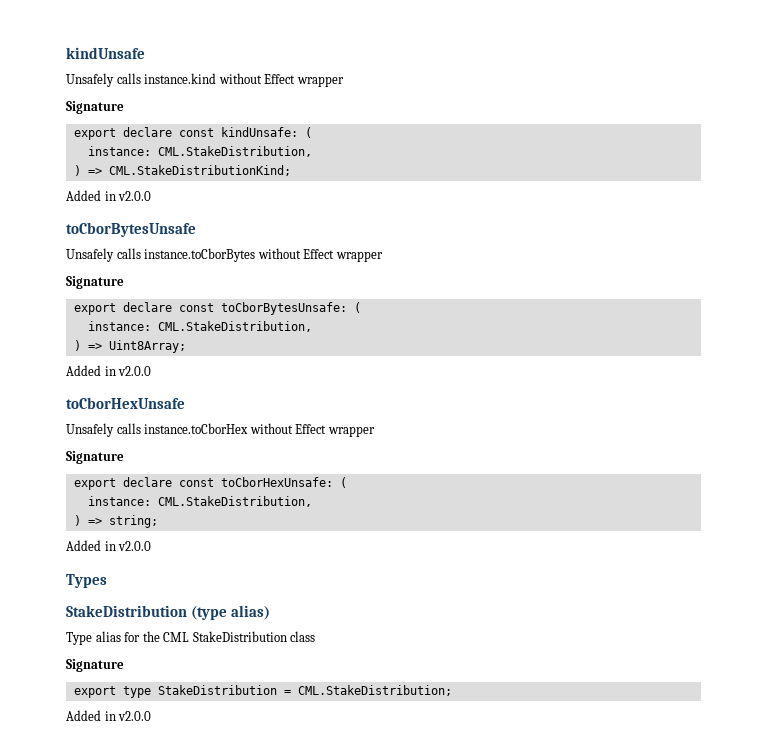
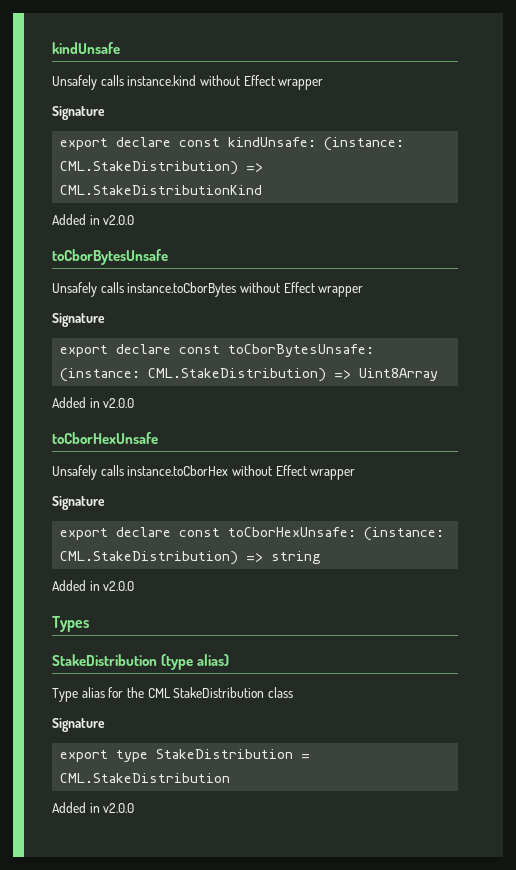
- export declare const kindUnsafe: (
- instance: CML.StakeDistribution,
- ) => CML.StakeDistributionKind;
+ export declare const kindUnsafe: (instance: CML.StakeDistribution) => CML.StakeDistributionKind
- export declare const toCborBytesUnsafe: (
- instance: CML.StakeDistribution,
- ) => Uint8Array;
+ export declare const toCborBytesUnsafe: (instance: CML.StakeDistribution) => Uint8Array
- export declare const toCborHexUnsafe: (
- instance: CML.StakeDistribution,
- ) => string;
+ export declare const toCborHexUnsafe: (instance: CML.StakeDistribution) => string
- export type StakeDistribution = CML.StakeDistribution;
+ export type StakeDistribution = CML.StakeDistribution

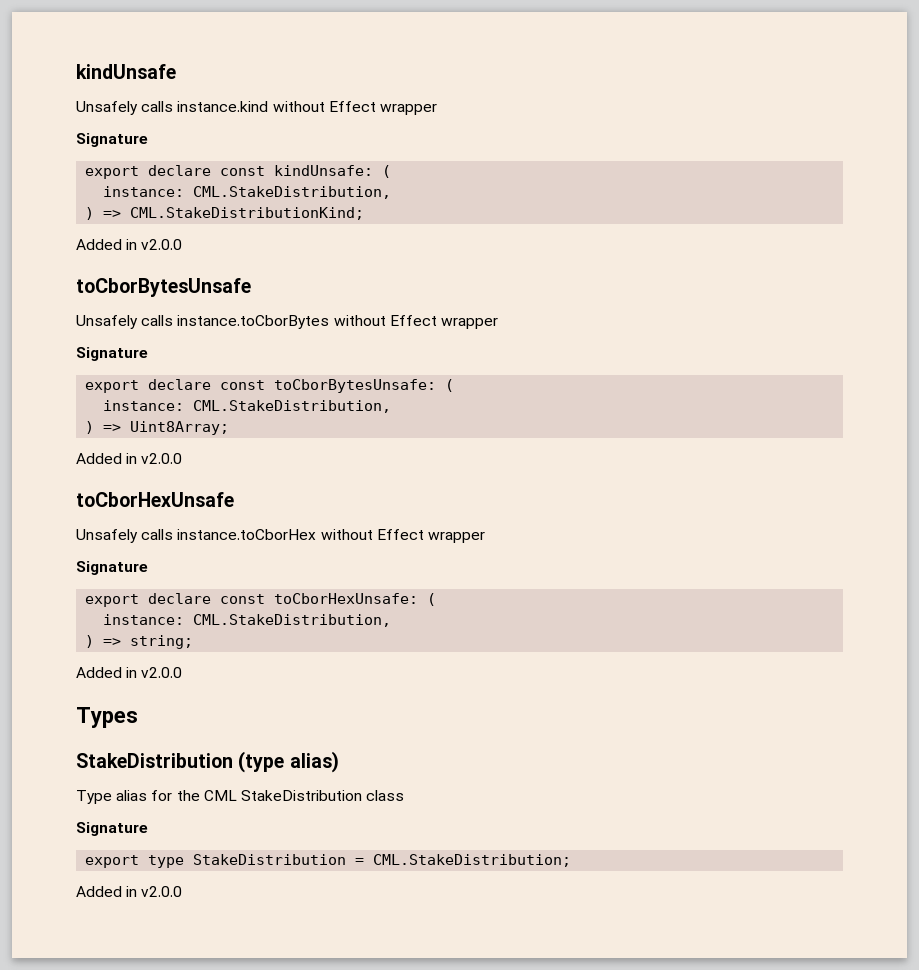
- export declare const kindUnsafe: (instance: CML.StakeDistribution) => CML.StakeDistributionKind
+ export declare const kindUnsafe: (
+ instance: CML.StakeDistribution,
+ ) => CML.StakeDistributionKind;
- export declare const toCborBytesUnsafe: (instance: CML.StakeDistribution) => Uint8Array
+ export declare const toCborBytesUnsafe: (
+ instance: CML.StakeDistribution,
+ ) => Uint8Array;
- export declare const toCborHexUnsafe: (instance: CML.StakeDistribution) => string
+ export declare const toCborHexUnsafe: (
+ instance: CML.StakeDistribution,
+ ) => string;
- export type StakeDistribution = CML.StakeDistribution
+ export type StakeDistribution = CML.StakeDistribution;

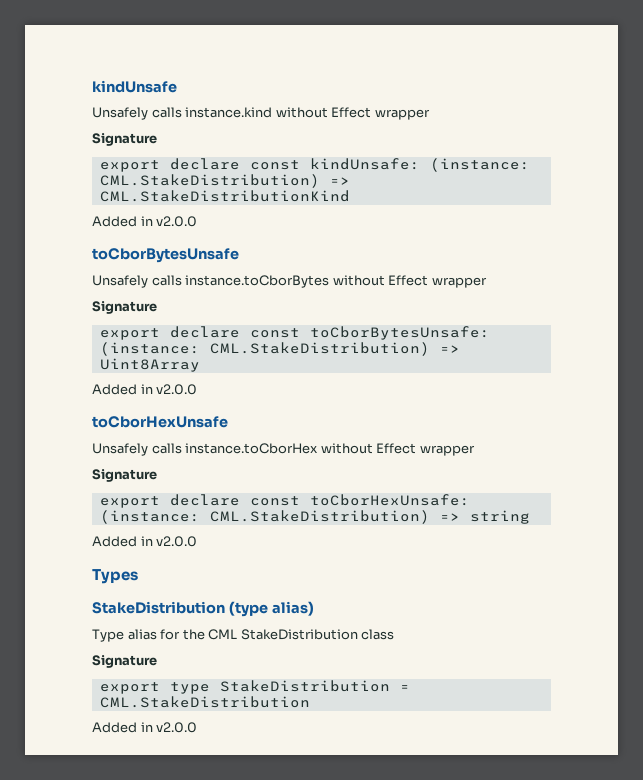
- export declare const kindUnsafe: (
- instance: CML.StakeDistribution,
- ) => CML.StakeDistributionKind;
+ export declare const kindUnsafe: (instance: CML.StakeDistribution) => CML.StakeDistributionKind
- export declare const toCborBytesUnsafe: (
- instance: CML.StakeDistribution,
- ) => Uint8Array;
+ export declare const toCborBytesUnsafe: (instance: CML.StakeDistribution) => Uint8Array
- export declare const toCborHexUnsafe: (
- instance: CML.StakeDistribution,
- ) => string;
+ export declare const toCborHexUnsafe: (instance: CML.StakeDistribution) => string
- export type StakeDistribution = CML.StakeDistribution;
+ export type StakeDistribution = CML.StakeDistribution

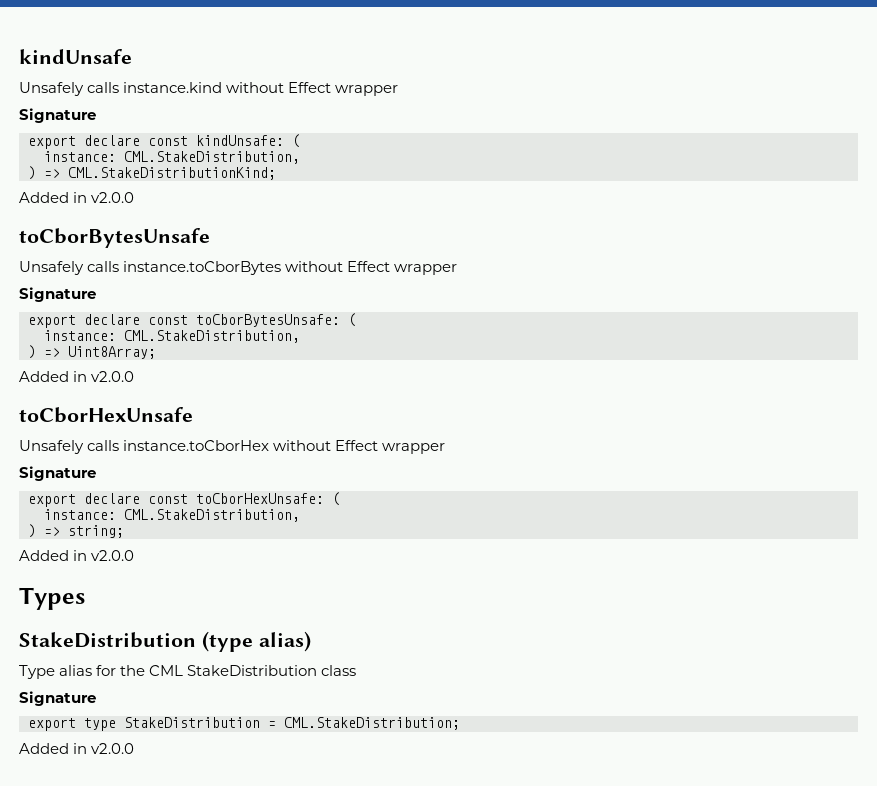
- export declare const kindUnsafe: (instance: CML.StakeDistribution) => CML.StakeDistributionKind
+ export declare const kindUnsafe: (
+ instance: CML.StakeDistribution,
+ ) => CML.StakeDistributionKind;
- export declare const toCborBytesUnsafe: (instance: CML.StakeDistribution) => Uint8Array
+ export declare const toCborBytesUnsafe: (
+ instance: CML.StakeDistribution,
+ ) => Uint8Array;
- export declare const toCborHexUnsafe: (instance: CML.StakeDistribution) => string
+ export declare const toCborHexUnsafe: (
+ instance: CML.StakeDistribution,
+ ) => string;
- export type StakeDistribution = CML.StakeDistribution
+ export type StakeDistribution = CML.StakeDistribution;

